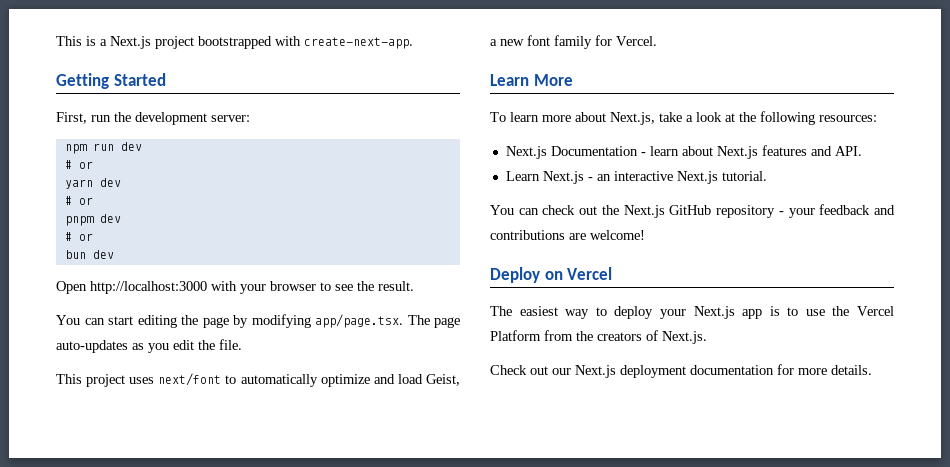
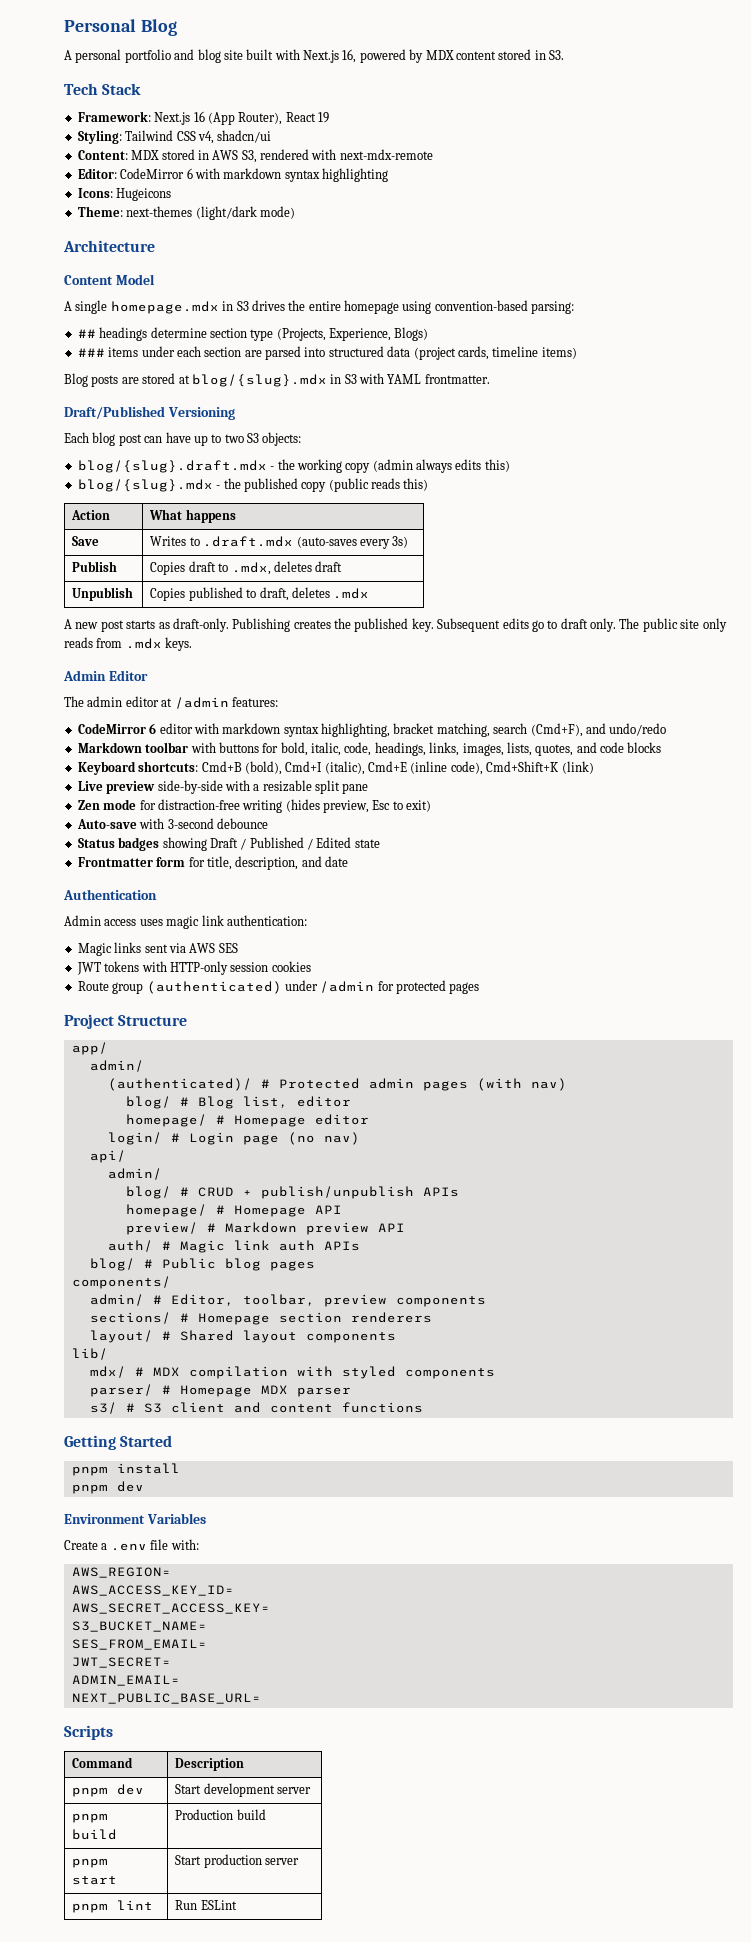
- This is a Next.js project bootstrapped with create-next-app.
+ Personal Blog
+ A personal portfolio and blog site built with Next.js 16, powered by MDX content stored in S3.
+ Tech Stack
+ Framework: Next.js 16 (App Router), React 19
+ Styling: Tailwind CSS v4, shadcn/ui
+ Content: MDX stored in AWS S3, rendered with next-mdx-remote
+ Editor: CodeMirror 6 with markdown syntax highlighting
+ Icons: Hugeicons
+ Theme: next-themes (light/dark mode)
+ Architecture
+ Content Model
+ A single homepage.mdx in S3 drives the entire homepage using convention-based parsing:
+ ## headings determine section type (Projects, Experience, Blogs)
+ ### items under each section are parsed into structured data (project cards, timeline items)
+ Blog posts are stored at blog/{slug}.mdx in S3 with YAML frontmatter.
+ Draft/Published Versioning
+ Each blog post can have up to two S3 objects:
+ blog/{slug}.draft.mdx - the working copy (admin always edits this)
+ blog/{slug}.mdx - the published copy (public reads this)
+ Action | What happens
+ Save | Writes to .draft.mdx (auto-saves every 3s)
+ Publish | Copies draft to .mdx, deletes draft
+ Unpublish | Copies published to draft, deletes .mdx
+ A new post starts as draft-only. Publishing creates the published key. Subsequent edits go to draft only. The public site only reads from .mdx keys.
+ Admin Editor
+ The admin editor at /admin features:
+ CodeMirror 6 editor with markdown syntax highlighting, bracket matching, search (Cmd+F), and undo/redo
+ Markdown toolbar with buttons for bold, italic, code, headings, links, images, lists, quotes, and code blocks
+ Keyboard shortcuts: Cmd+B (bold), Cmd+I (italic), Cmd+E (inline code), Cmd+Shift+K (link)
+ Live preview side-by-side with a resizable split pane
+ Zen mode for distraction-free writing (hides preview, Esc to exit)
+ Auto-save with 3-second debounce
+ Status badges showing Draft / Published / Edited state
+ Frontmatter form for title, description, and date
+ Authentication
+ Admin access uses magic link authentication:
+ Magic links sent via AWS SES
+ JWT tokens with HTTP-only session cookies
+ Route group (authenticated) under /admin for protected pages
+ Project Structure
+ app/
+ admin/
+ (authenticated)/ # Protected admin pages (with nav)
+ blog/ # Blog list, editor
+ homepage/ # Homepage editor
+ login/ # Login page (no nav)
+ api/
+ admin/
+ blog/ # CRUD + publish/unpublish APIs
+ homepage/ # Homepage API
+ preview/ # Markdown preview API
+ auth/ # Magic link auth APIs
+ blog/ # Public blog pages
+ components/
+ admin/ # Editor, toolbar, preview components
+ sections/ # Homepage section renderers
+ layout/ # Shared layout components
+ lib/
+ mdx/ # MDX compilation with styled components
+ parser/ # Homepage MDX parser
+ s3/ # S3 client and content functions
  Getting Started
- First, run the development server:
- npm run dev
- # or
- yarn dev
- # or
+ pnpm install
  pnpm dev
- # or
- bun dev
- Open http://localhost:3000 with your browser to see the result.
- You can start editing the page by modifying app/page.tsx. The page auto-updates as you edit the file.
- This project uses next/font to automatically optimize and load Geist, a new font family for Vercel.
- Learn More
- To learn more about Next.js, take a look at the following resources:
- Next.js Documentation - learn about Next.js features and API.
- Learn Next.js - an interactive Next.js tutorial.
- You can check out the Next.js GitHub repository - your feedback and contributions are welcome!
- Deploy on Vercel
- The easiest way to deploy your Next.js app is to use the Vercel Platform from the creators of Next.js.
- Check out our Next.js deployment documentation for more details.
+ Environment Variables
+ Create a .env file with:
+ AWS_REGION=
+ AWS_ACCESS_KEY_ID=
+ AWS_SECRET_ACCESS_KEY=
+ S3_BUCKET_NAME=
+ SES_FROM_EMAIL=
+ JWT_SECRET=
+ ADMIN_EMAIL=
+ NEXT_PUBLIC_BASE_URL=
+ Scripts
+ Command | Description
+ pnpm dev | Start development server
+ pnpm build | Production build
+ pnpm start | Start production server
+ pnpm lint | Run ESLint

